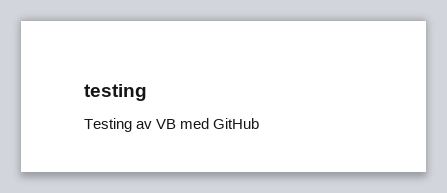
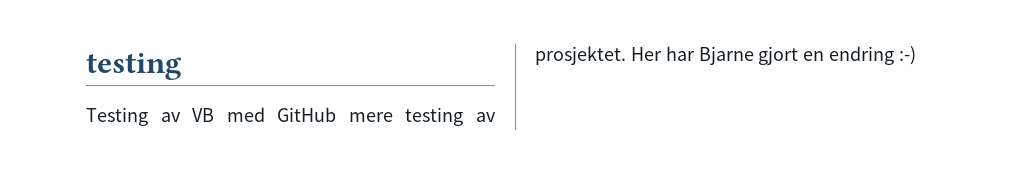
- Testing av VB med GitHub
+ Testing av VB med GitHub mere testing av prosjektet. Her har Bjarne gjort en endring :-)

